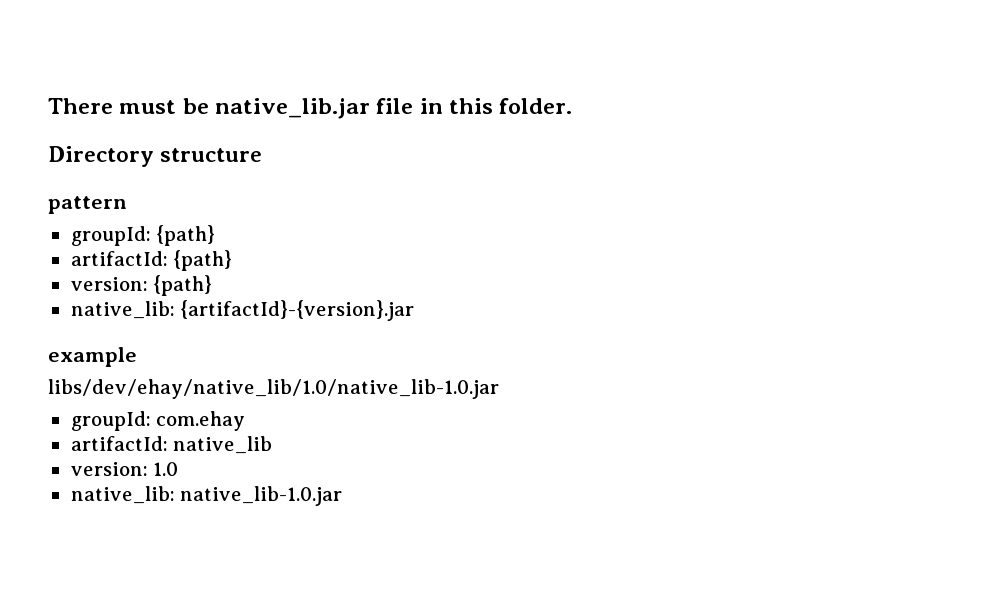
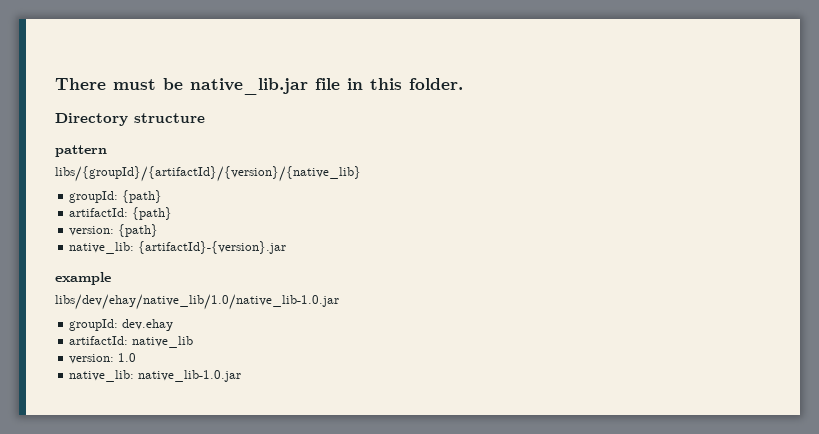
+ libs/{groupId}/{artifactId}/{version}/{native_lib}
- groupId: com.ehay
+ groupId: dev.ehay

